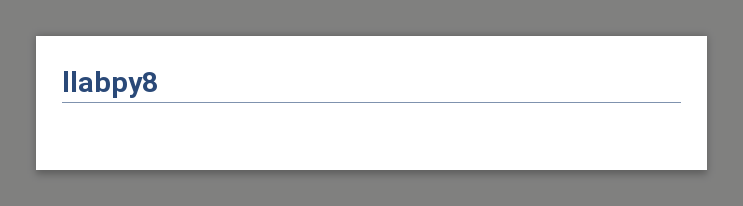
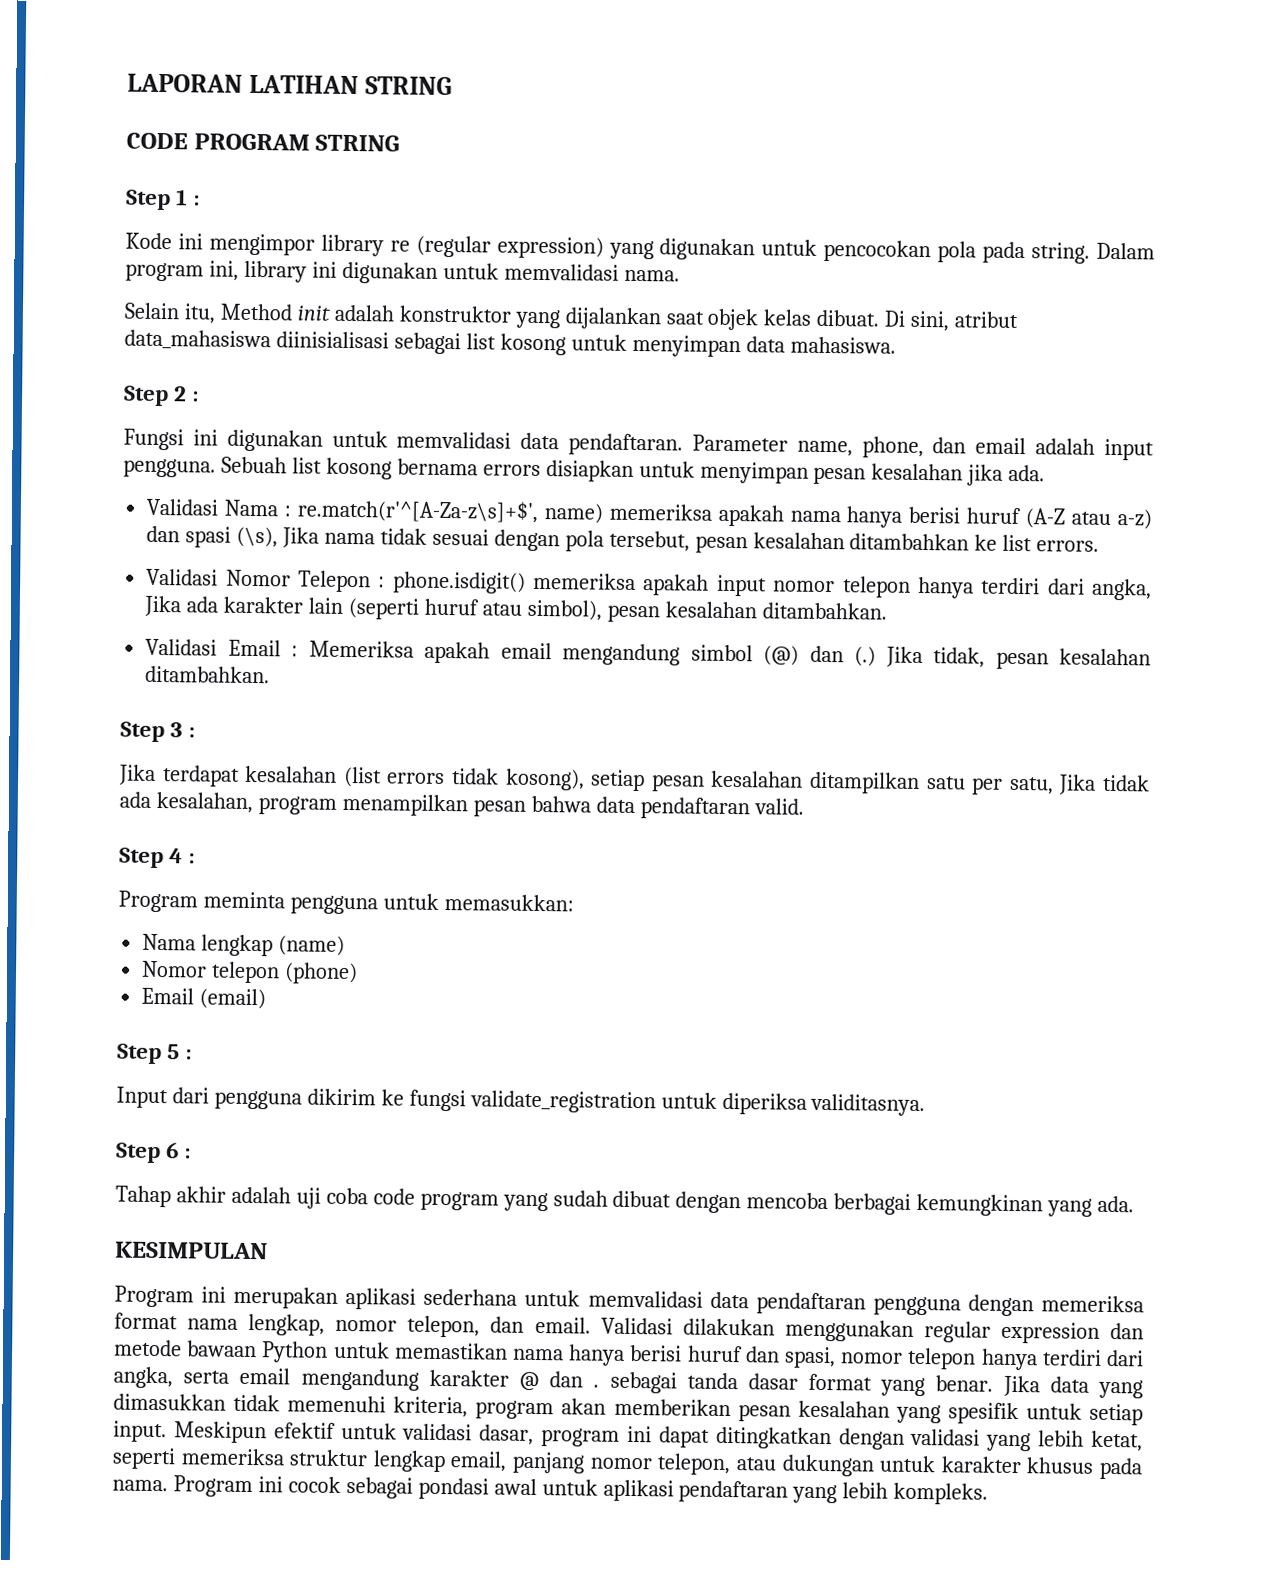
- llabpy8
+ LAPORAN LATIHAN STRING
+ CODE PROGRAM STRING
+ Step 1 :
+ Kode ini mengimpor library re (regular expression) yang digunakan untuk pencocokan pola pada string. Dalam program ini, library ini digunakan untuk memvalidasi nama.
+ Selain itu, Method init adalah konstruktor yang dijalankan saat objek kelas dibuat. Di sini, atribut data_mahasiswa diinisialisasi sebagai list kosong untuk menyimpan data mahasiswa.
+ Step 2 :
+ Fungsi ini digunakan untuk memvalidasi data pendaftaran. Parameter name, phone, dan email adalah input pengguna. Sebuah list kosong bernama errors disiapkan untuk menyimpan pesan kesalahan jika ada.
+ Validasi Nama : re.match(r'^[A-Za-z\s]+$', name) memeriksa apakah nama hanya berisi huruf (A-Z atau a-z) dan spasi (\s), Jika nama tidak sesuai dengan pola tersebut, pesan kesalahan ditambahkan ke list errors.
+ Validasi Nomor Telepon : phone.isdigit() memeriksa apakah input nomor telepon hanya terdiri dari angka, Jika ada karakter lain (seperti huruf atau simbol), pesan kesalahan ditambahkan.
+ Validasi Email : Memeriksa apakah email mengandung simbol (@) dan (.) Jika tidak, pesan kesalahan ditambahkan.
+ Step 3 :
+ Jika terdapat kesalahan (list errors tidak kosong), setiap pesan kesalahan ditampilkan satu per satu, Jika tidak ada kesalahan, program menampilkan pesan bahwa data pendaftaran valid.
+ Step 4 :
+ Program meminta pengguna untuk memasukkan:
+ Nama lengkap (name)
+ Nomor telepon (phone)
+ Email (email)
+ Step 5 :
+ Input dari pengguna dikirim ke fungsi validate_registration untuk diperiksa validitasnya.
+ Step 6 :
+ Tahap akhir adalah uji coba code program yang sudah dibuat dengan mencoba berbagai kemungkinan yang ada.
+ KESIMPULAN
+ Program ini merupakan aplikasi sederhana untuk memvalidasi data pendaftaran pengguna dengan memeriksa format nama lengkap, nomor telepon, dan email. Validasi dilakukan menggunakan regular expression dan metode bawaan Python untuk memastikan nama hanya berisi huruf dan spasi, nomor telepon hanya terdiri dari angka, serta email mengandung karakter @ dan . sebagai tanda dasar format yang benar. Jika data yang dimasukkan tidak memenuhi kriteria, program akan memberikan pesan kesalahan yang spesifik untuk setiap input. Meskipun efektif untuk validasi dasar, program ini dapat ditingkatkan dengan validasi yang lebih ketat, seperti memeriksa struktur lengkap email, panjang nomor telepon, atau dukungan untuk karakter khusus pada nama. Program ini cocok sebagai pondasi awal untuk aplikasi pendaftaran yang lebih kompleks.

